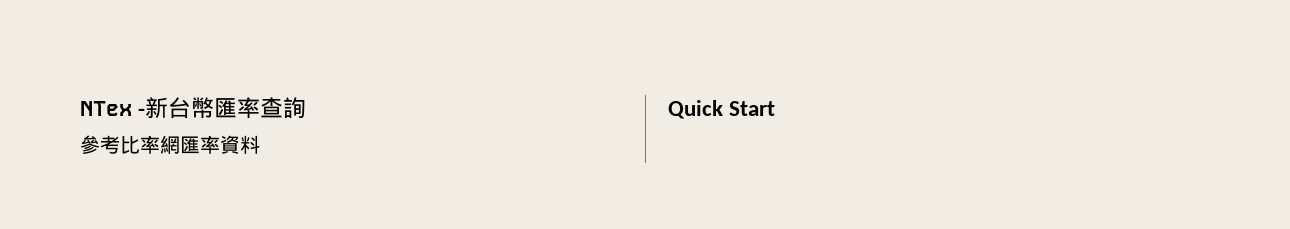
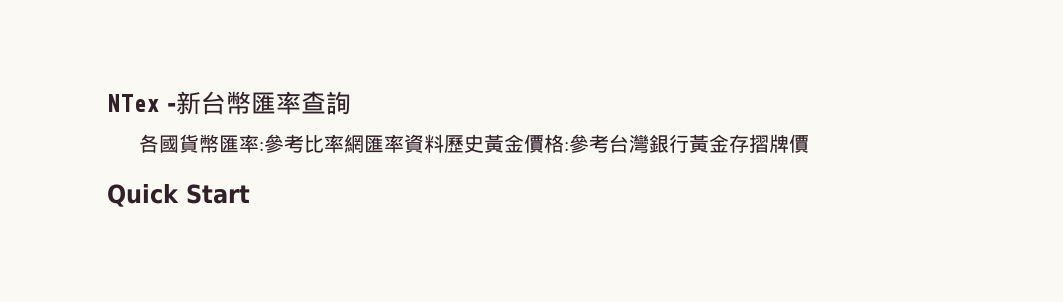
- 參考比率網匯率資料
+ 各國貨幣匯率:參考比率網匯率資料歷史黃金價格:參考台灣銀行黃金存摺牌價

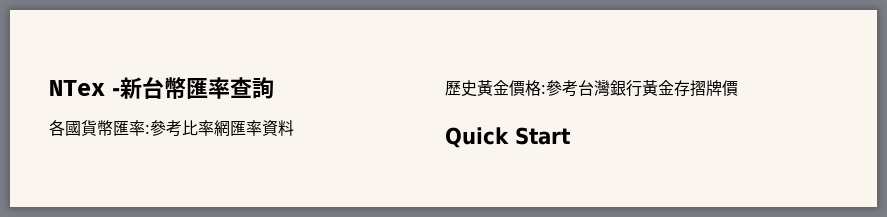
- 各國貨幣匯率:參考比率網匯率資料歷史黃金價格:參考台灣銀行黃金存摺牌價
+ 各國貨幣匯率:參考比率網匯率資料
+ 歷史黃金價格:參考台灣銀行黃金存摺牌價

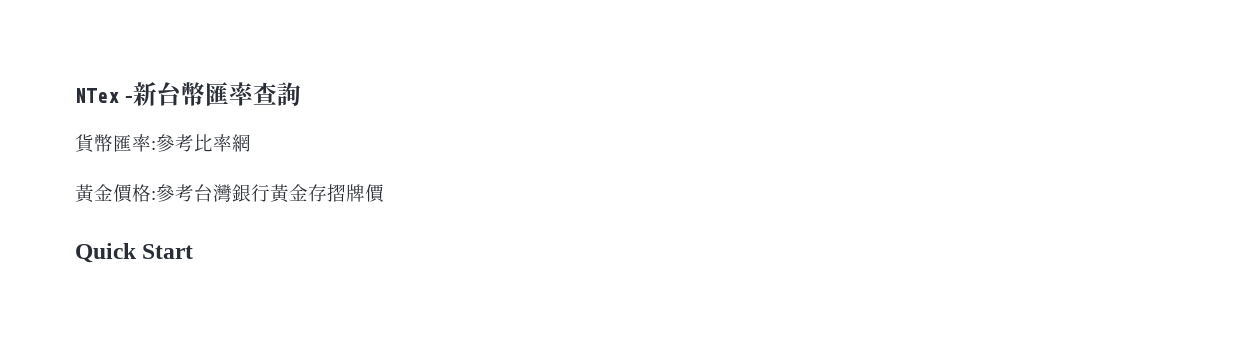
- 各國貨幣匯率:參考比率網匯率資料
- 歷史黃金價格:參考台灣銀行黃金存摺牌價
+ 貨幣匯率:參考比率網
+ 黃金價格:參考台灣銀行黃金存摺牌價

